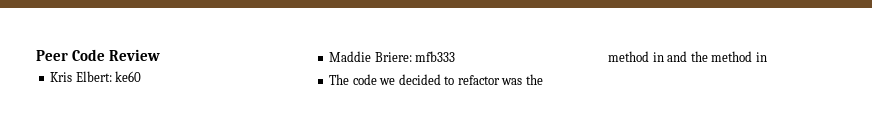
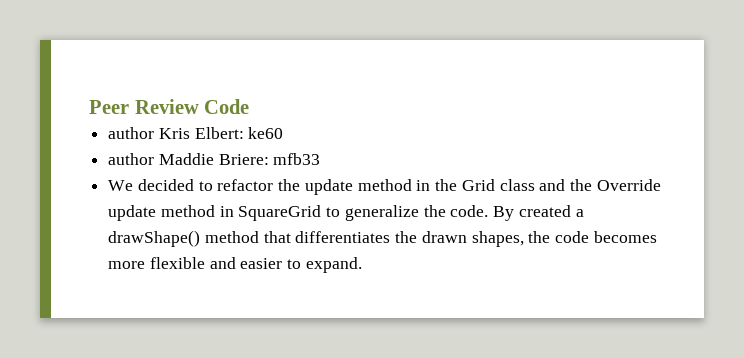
- Peer Code Review
- Kris Elbert: ke60
+ Peer Review Code
+ author Kris Elbert: ke60
- Maddie Briere: mfb333
- The code we decided to refactor was the method in and the method in
+ author Maddie Briere: mfb33
+ We decided to refactor the update method in the Grid class and the Override update method in SquareGrid to generalize the code. By created a drawShape() method that differentiates the drawn shapes, the code becomes more flexible and easier to expand.

